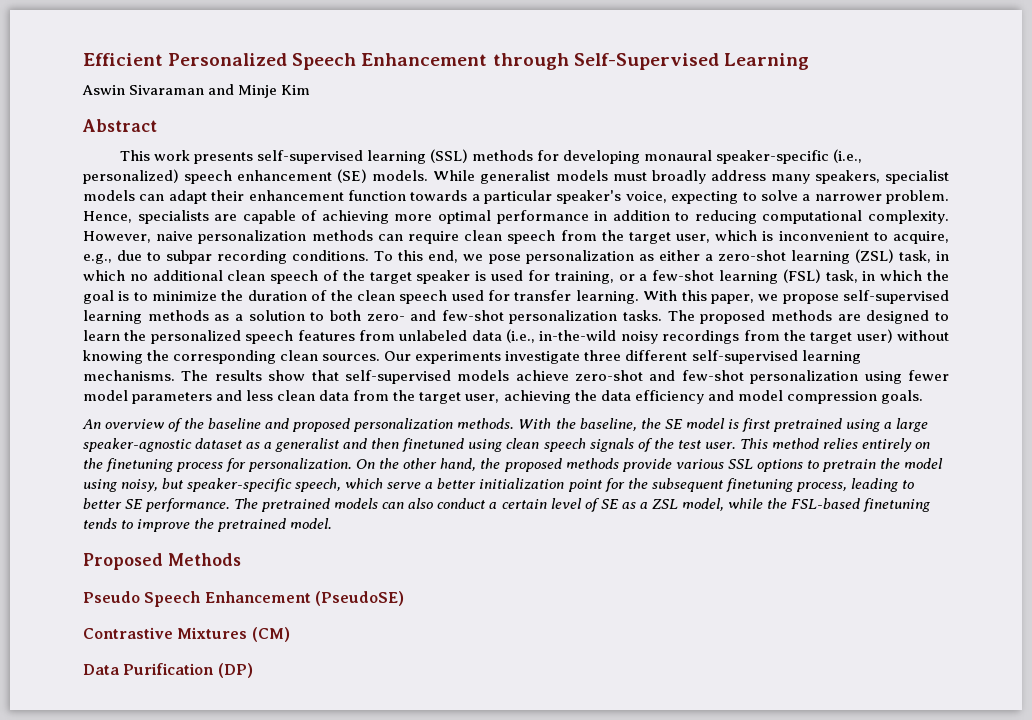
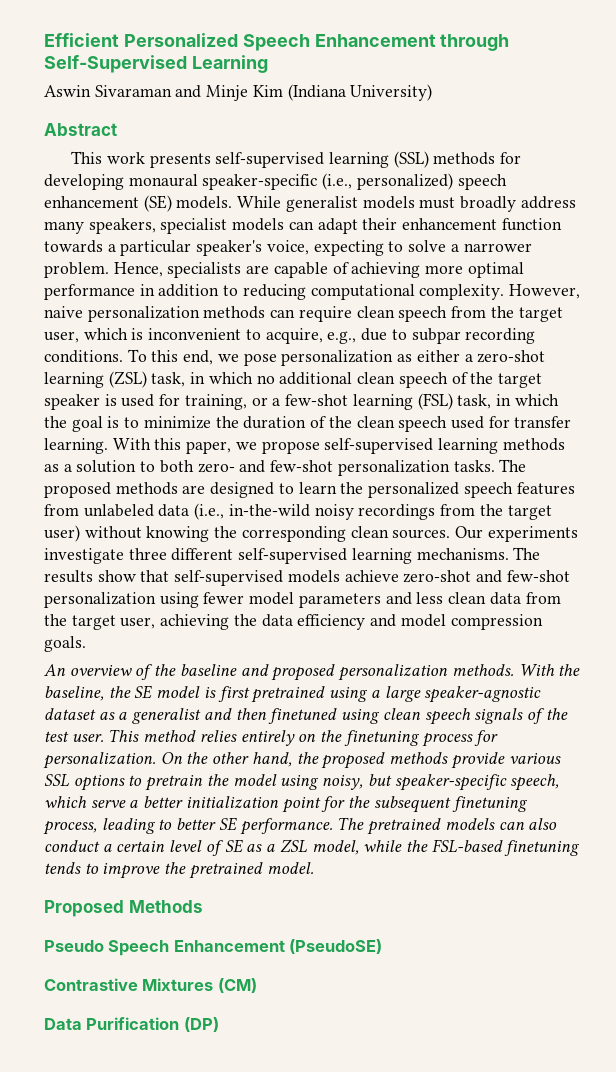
- Aswin Sivaraman and Minje Kim
+ Aswin Sivaraman and Minje Kim (Indiana University)

